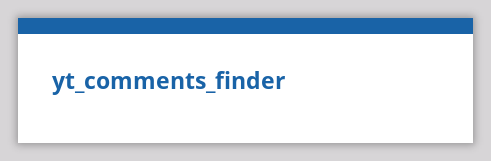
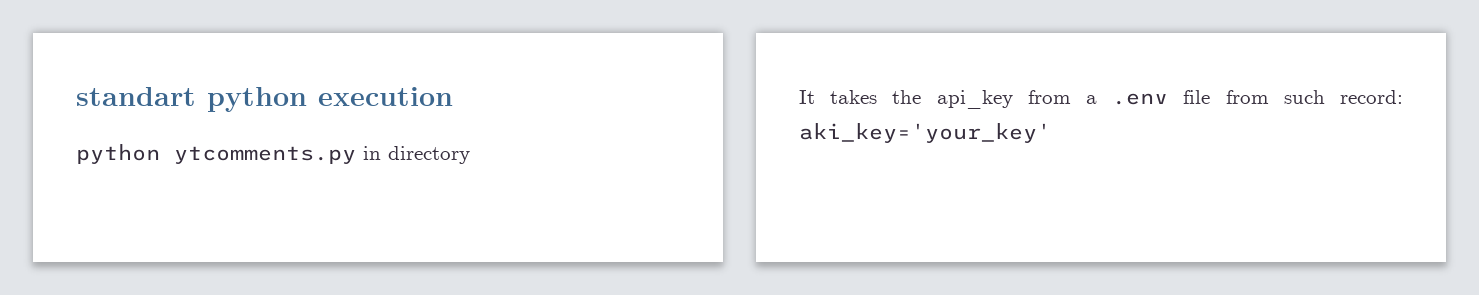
- yt_comments_finder
+ standart python execution
+ python ytcomments.py in directory
+ It takes the api_key from a .env file from such record: aki_key='your_key'

